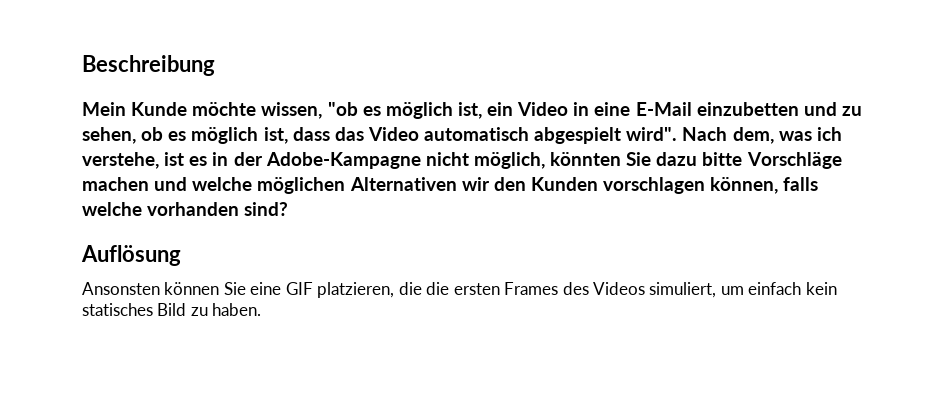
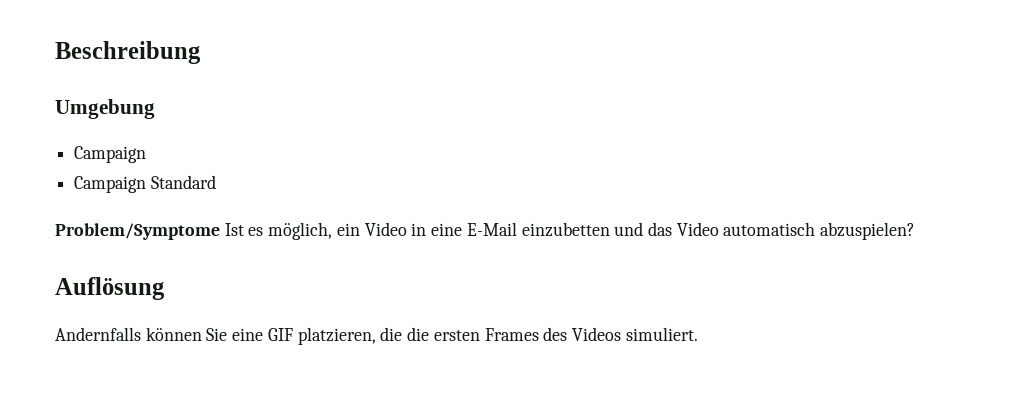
- Mein Kunde möchte wissen, "ob es möglich ist, ein Video in eine E-Mail einzubetten und zu sehen, ob es möglich ist, dass das Video automatisch abgespielt wird". Nach dem, was ich verstehe, ist es in der Adobe-Kampagne nicht möglich, könnten Sie dazu bitte Vorschläge machen und welche möglichen Alternativen wir den Kunden vorschlagen können, falls welche vorhanden sind?
+ Umgebung
+ Campaign
+ Campaign Standard
+ Problem/Symptome Ist es möglich, ein Video in eine E-Mail einzubetten und das Video automatisch abzuspielen?
- Ansonsten können Sie eine GIF platzieren, die die ersten Frames des Videos simuliert, um einfach kein statisches Bild zu haben.
+ Andernfalls können Sie eine GIF platzieren, die die ersten Frames des Videos simuliert.

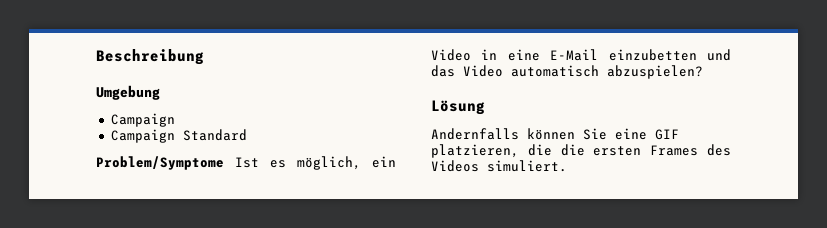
- Auflösung
+ Lösung

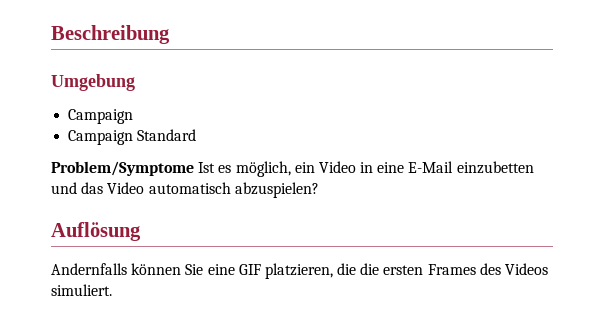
- Lösung
+ Auflösung

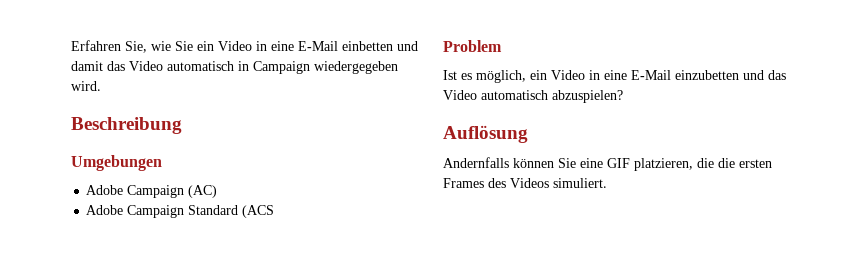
+ Erfahren Sie, wie Sie ein Video in eine E-Mail einbetten und damit das Video automatisch in Campaign wiedergegeben wird.
- Umgebung
- Campaign
- Campaign Standard
- Problem/Symptome Ist es möglich, ein Video in eine E-Mail einzubetten und das Video automatisch abzuspielen?
+ Umgebungen
+ Adobe Campaign (AC)
+ Adobe Campaign Standard (ACS
+ Problem
+ Ist es möglich, ein Video in eine E-Mail einzubetten und das Video automatisch abzuspielen?

